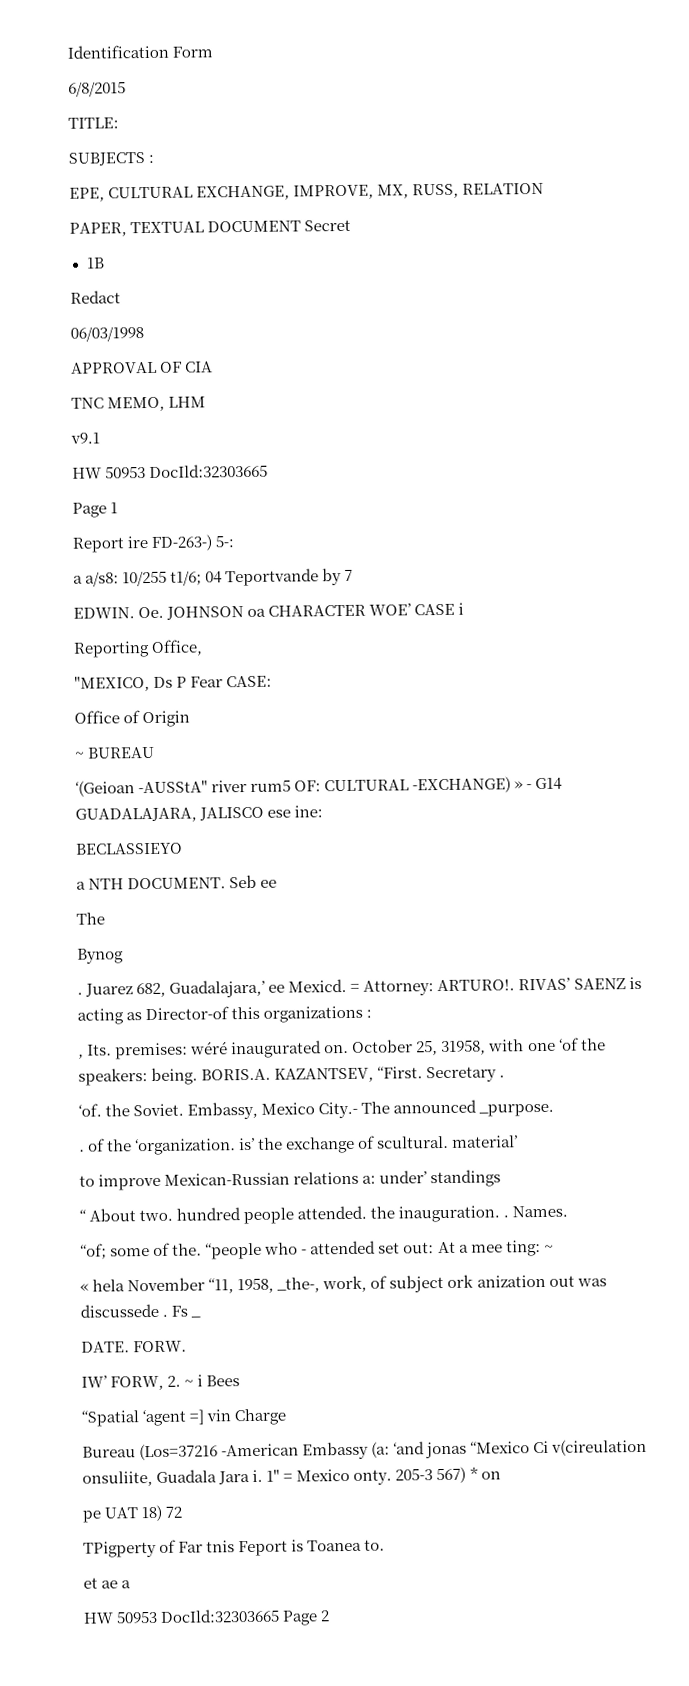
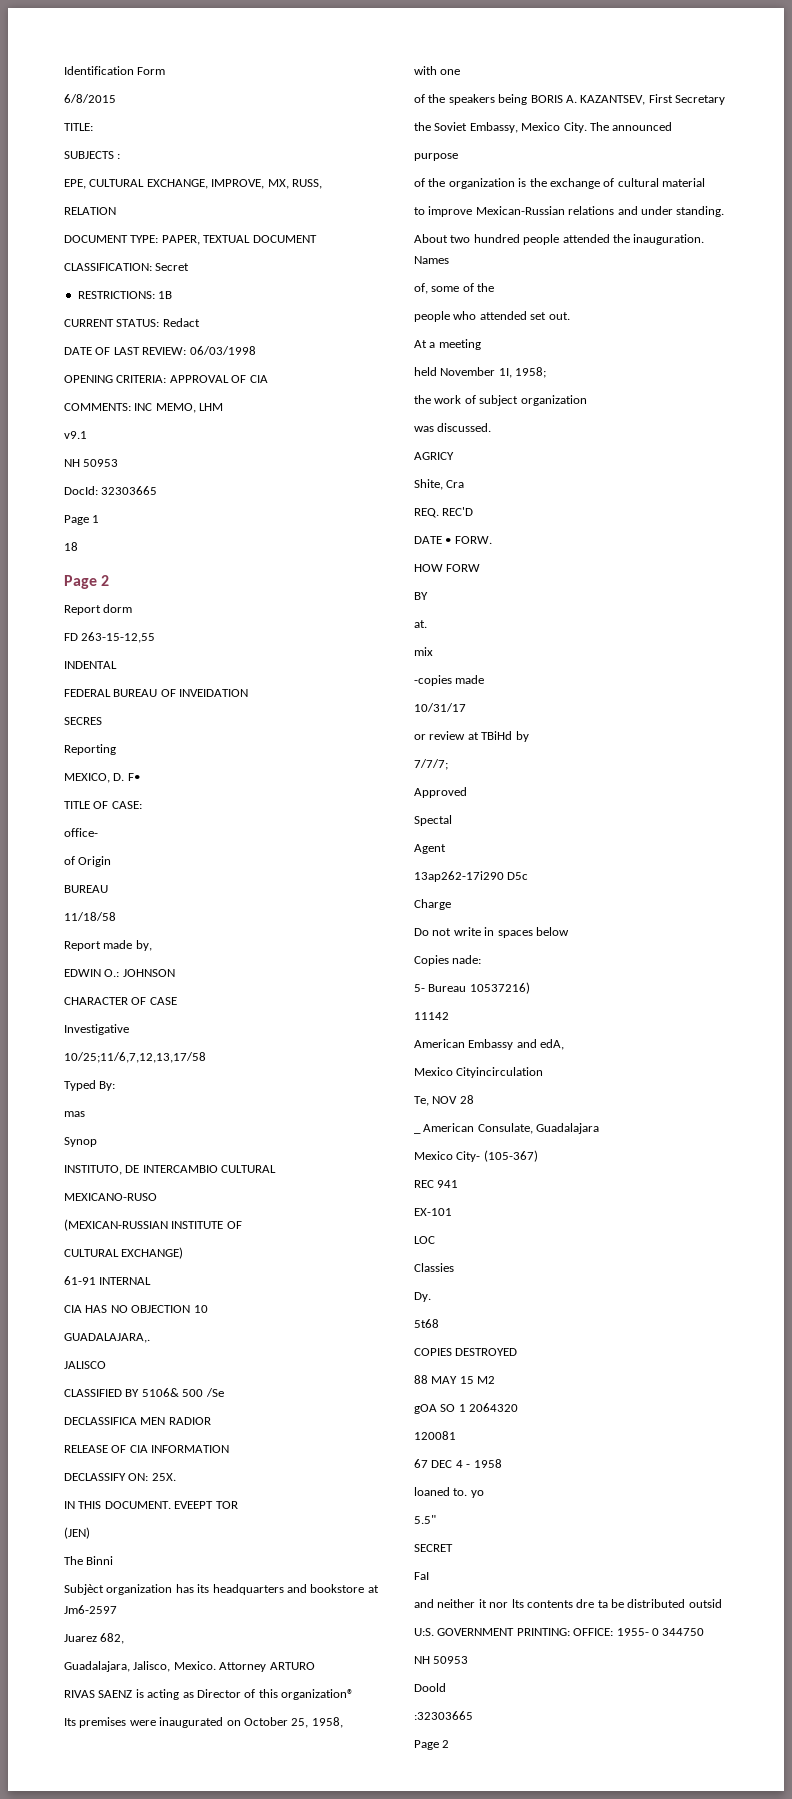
- EPE, CULTURAL EXCHANGE, IMPROVE, MX, RUSS, RELATION
+ EPE, CULTURAL EXCHANGE, IMPROVE, MX, RUSS,
+ RELATION
- PAPER, TEXTUAL DOCUMENT Secret
+ DOCUMENT TYPE: PAPER, TEXTUAL DOCUMENT
+ CLASSIFICATION: Secret
- 1B
+ RESTRICTIONS: 1B
- Redact
+ CURRENT STATUS: Redact
- 06/03/1998
+ DATE OF LAST REVIEW: 06/03/1998
- APPROVAL OF CIA
+ OPENING CRITERIA: APPROVAL OF CIA
- TNC MEMO, LHM
+ COMMENTS: INC MEMO, LHM
  v9.1
- HW 50953 DocIld:32303665
+ NH 50953
+ DocId: 32303665
- Report ire FD-263-) 5-:
- a a/s8: 10/255 t1/6; 04 Teportvande by 7
- EDWIN. Oe. JOHNSON oa CHARACTER WOE’ CASE i
- Reporting Office,
- "MEXICO, Ds P Fear CASE:
+ 18
+ Page 2
+ Report dorm
+ FD 263-15-12,55
+ INDENTAL
+ FEDERAL BUREAU OF INVEIDATION
+ SECRES
+ Reporting
+ MEXICO, D. F•
+ TITLE OF CASE:
- Office of Origin
- ~ BUREAU
+ office-
+ of Origin
+ BUREAU
- ‘(Geioan -AUSStA" river rum5 OF: CULTURAL -EXCHANGE) » - G14 GUADALAJARA, JALISCO ese ine:
- BECLASSIEYO
- a NTH DOCUMENT. Seb ee
- The
- Bynog
- . Juarez 682, Guadalajara,’ ee Mexicd. = Attorney: ARTURO!. RIVAS’ SAENZ is acting as Director-of this organizations :
- , Its. premises: wéré inaugurated on. October 25, 31958, with one ‘of the speakers: being. BORIS.A. KAZANTSEV, “First. Secretary .
- ‘of. the Soviet. Embassy, Mexico City.- The announced _purpose.
- . of the ‘organization. is’ the exchange of scultural. material’
+ 11/18/58
+ Report made by,
+ EDWIN O.: JOHNSON
+ CHARACTER OF CASE
+ Investigative
+ 10/25;11/6,7,12,13,17/58
+ Typed By:
+ mas
+ Synop
+ INSTITUTO, DE INTERCAMBIO CULTURAL
+ MEXICANO-RUSO
+ (MEXICAN-RUSSIAN INSTITUTE OF
+ CULTURAL EXCHANGE)
+ 61-91 INTERNAL
+ CIA HAS NO OBJECTION 10
+ GUADALAJARA,.
+ JALISCO
+ CLASSIFIED BY 5106& 500 /Se
+ DECLASSIFICA MEN RADIOR
+ RELEASE OF CIA INFORMATION
+ DECLASSIFY ON: 25X.
+ IN THIS DOCUMENT. EVEEPT TOR
+ (JEN)
+ The Binni
+ Subjèct organization has its headquarters and bookstore at Jm6-2597
+ Juarez 682,
+ Guadalajara, Jalisco, Mexico. Attorney ARTURO
+ RIVAS SAENZ is acting as Director of this organization®
+ Its premises were inaugurated on October 25, 1958,
+ with one
+ of the speakers being BORIS A. KAZANTSEV, First Secretary
+ the Soviet Embassy, Mexico City. The announced
+ purpose
+ of the organization is the exchange of cultural material
- to improve Mexican-Russian relations a: under’ standings
- “ About two. hundred people attended. the inauguration. . Names.
- “of; some of the. “people who - attended set out: At a mee ting: ~
- « hela November “11, 1958, _the-, work, of subject ork anization out was discussede . Fs _
- DATE. FORW.
- IW’ FORW, 2. ~ i Bees
- “Spatial ‘agent =] vin Charge
- Bureau (Los=37216 -American Embassy (a: ‘and jonas “Mexico Ci v(cireulation onsuliite, Guadala Jara i. 1" = Mexico onty. 205-3 567) * on
- pe UAT 18) 72
- TPigperty of Far tnis Feport is Toanea to.
- et ae a
- HW 50953 DocIld:32303665 Page 2
+ to improve Mexican-Russian relations and under standing.
+ About two hundred people attended the inauguration. Names
+ of, some of the
+ people who attended set out.
+ At a meeting
+ held November 1I, 1958;
+ the work of subject organization
+ was discussed.
+ AGRICY
+ Shite, Cra
+ REQ. REC'D
+ DATE • FORW.
+ HOW FORW
+ BY
+ at.
+ mix
+ -copies made
+ 10/31/17
+ or review at TBiHd by
+ 7/7/7;
+ Approved
+ Spectal
+ Agent
+ 13ap262-17i290 D5c
+ Charge
+ Do not write in spaces below
+ Copies nade:
+ 5- Bureau 10537216)
+ 11142
+ American Embassy and edA,
+ Mexico Cityincirculation
+ Te, NOV 28
+ _ American Consulate, Guadalajara
+ Mexico City- (105-367)
+ REC 941
+ EX-101
+ LOC
+ Classies
+ Dy.
+ 5t68
+ COPIES DESTROYED
+ 88 MAY 15 M2
+ gOA SO 1 2064320
+ 120081
+ 67 DEC 4 - 1958
+ loaned to. yo
+ 5.5"
+ SECRET
+ FaI
+ and neither it nor lts contents dre ta be distributed outsid
+ U:S. GOVERNMENT PRINTING: OFFICE: 1955- 0 344750
+ NH 50953
+ Doold
+ :32303665
+ Page 2

